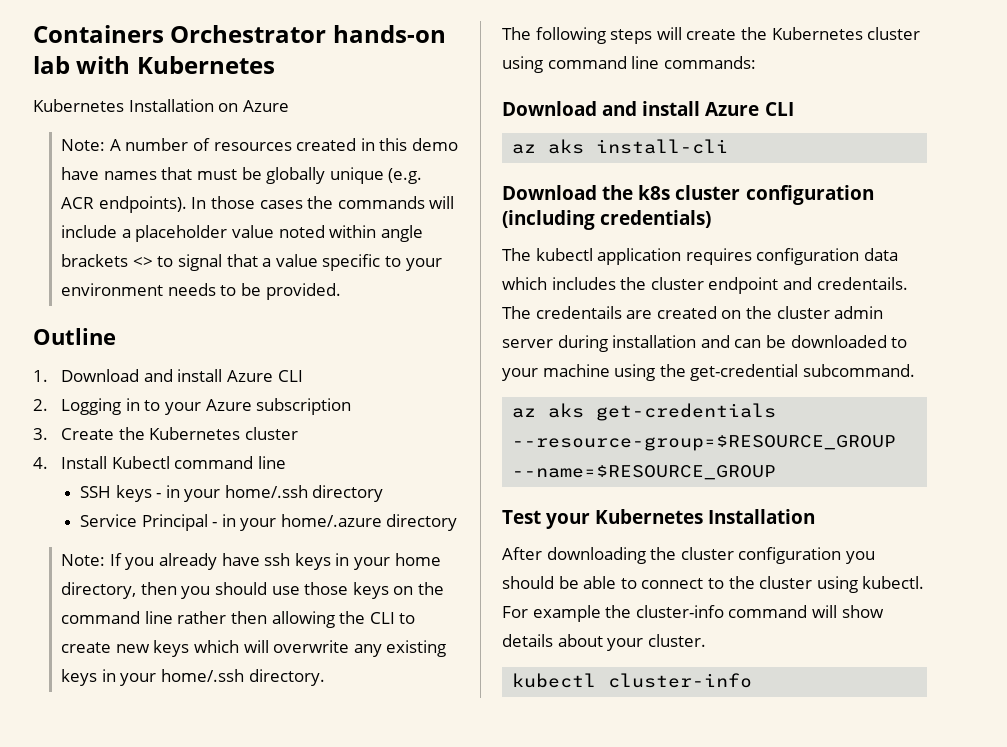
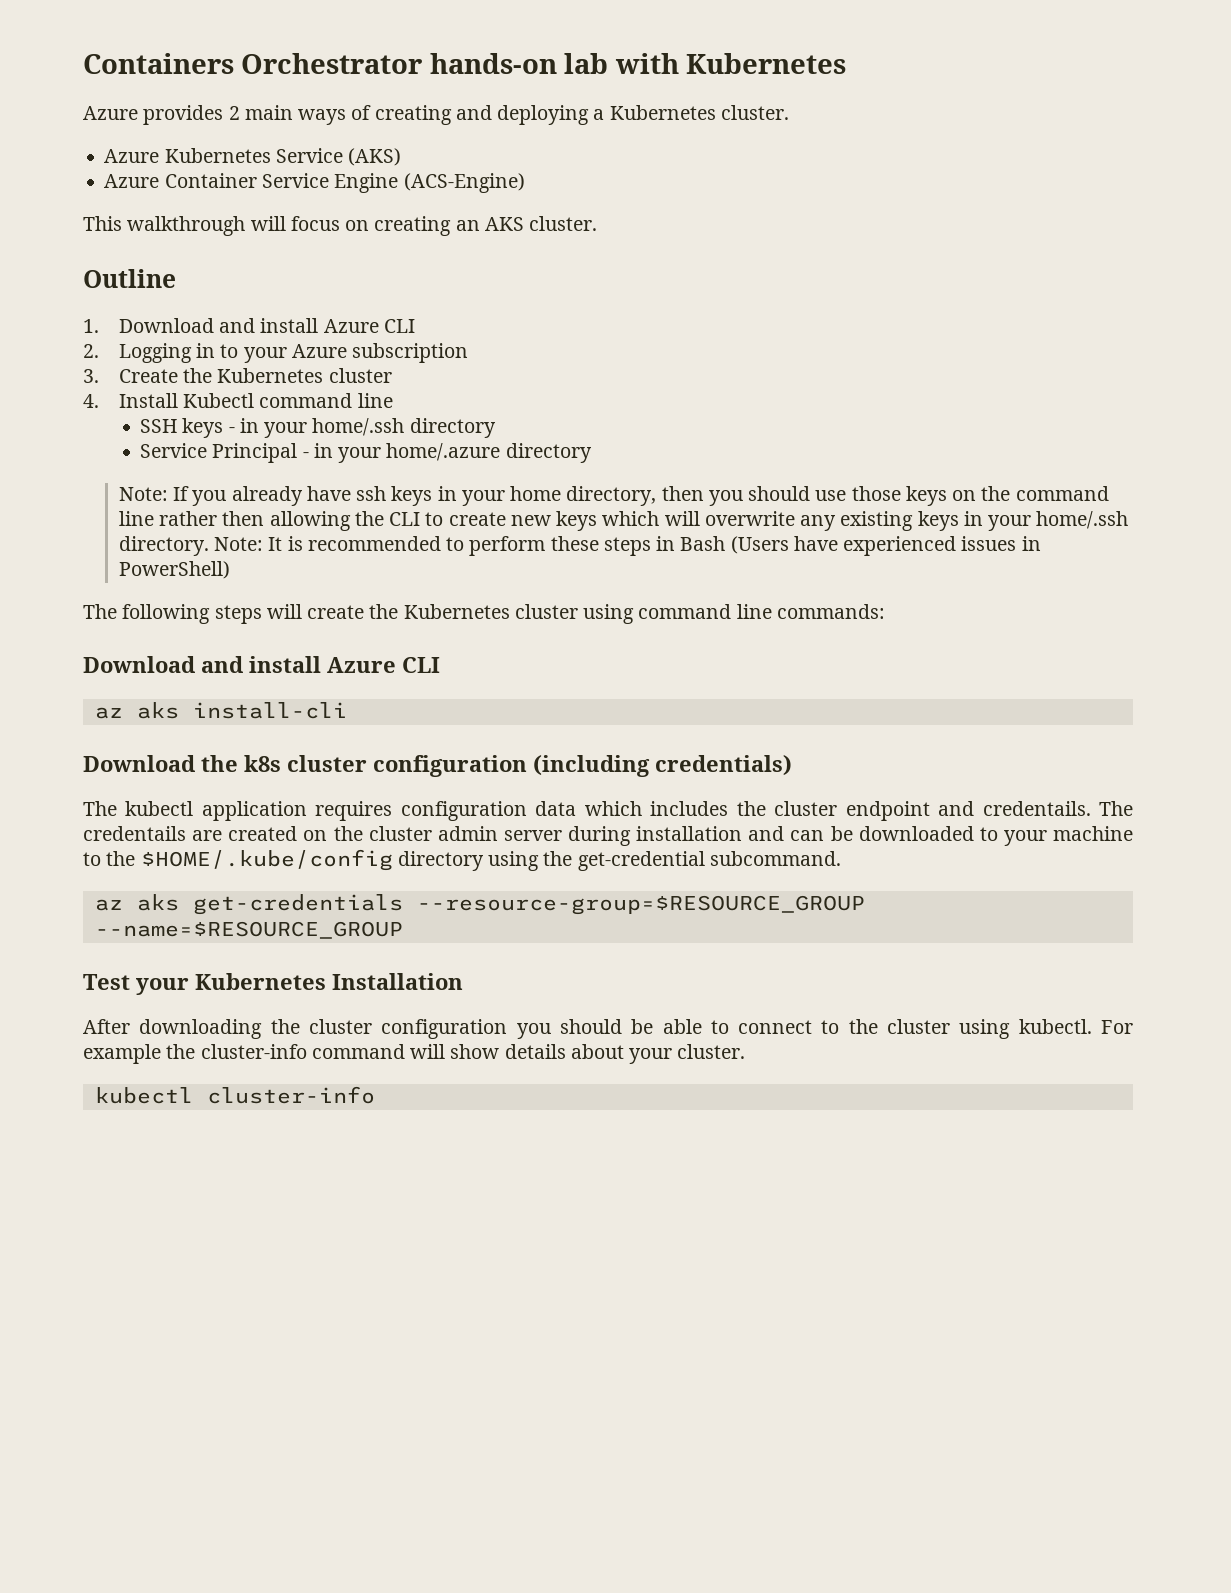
- Kubernetes Installation on Azure
- Note: A number of resources created in this demo have names that must be globally unique (e.g. ACR endpoints). In those cases the commands will include a placeholder value noted within angle brackets <> to signal that a value specific to your environment needs to be provided.
+ Azure provides 2 main ways of creating and deploying a Kubernetes cluster.
+ Azure Kubernetes Service (AKS)
+ Azure Container Service Engine (ACS-Engine)
+ This walkthrough will focus on creating an AKS cluster.
+ Note: It is recommended to perform these steps in Bash (Users have experienced issues in PowerShell)
- The credentails are created on the cluster admin server during installation and can be downloaded to your machine using the get-credential subcommand.
+ The credentails are created on the cluster admin server during installation and can be downloaded to your machine to the $HOME/.kube/config directory using the get-credential subcommand.

